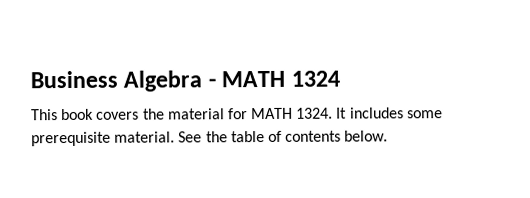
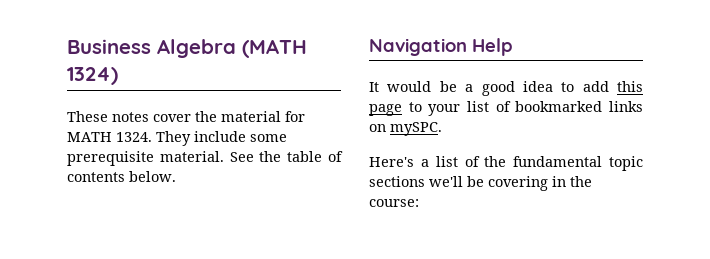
- Business Algebra - MATH 1324
- This book covers the material for MATH 1324.
+ Business Algebra (MATH 1324)
+ These notes cover the material for MATH 1324.
- It includes some prerequisite material.
+ They include some prerequisite material.
+ Navigation Help
+ It would be a good idea to add this page to your list of bookmarked links on mySPC.
+ Here's a list of the fundamental topic sections we'll be covering in the course:

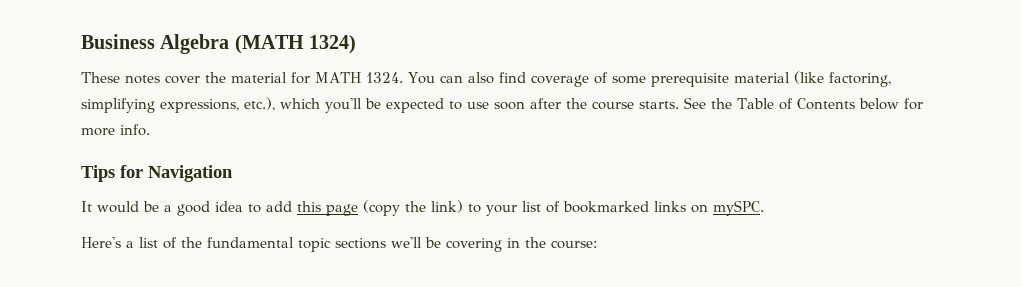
- They include some prerequisite material. See the table of contents below.
- Navigation Help
+ You can also find coverage of some prerequisite material (like factoring, simplifying expressions, etc.), which you'll be expected to use soon after the course starts. See the Table of Contents below for more info.
+ Tips for Navigation
- It would be a good idea to add this page to your list of bookmarked links on mySPC.
+ It would be a good idea to add this page (copy the link) to your list of bookmarked links on mySPC.

